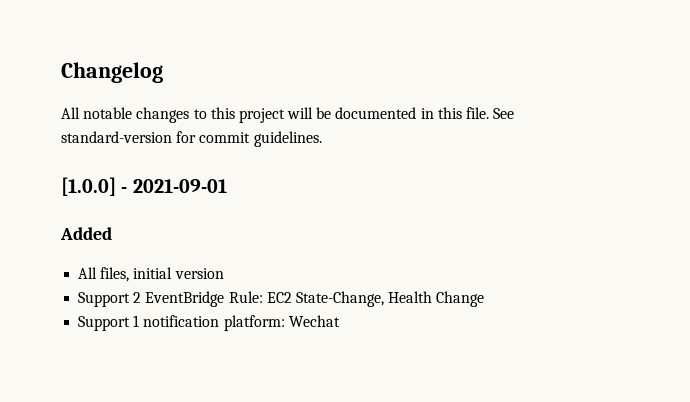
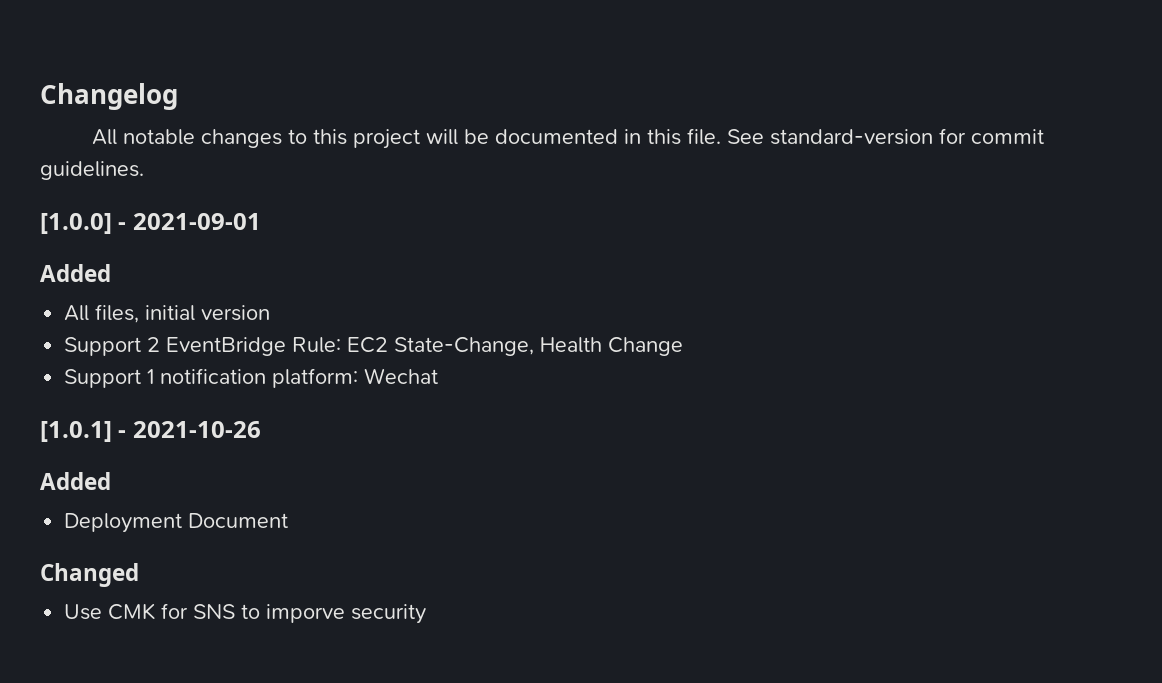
+ [1.0.1] - 2021-10-26
+ Added
+ Deployment Document
+ Changed
+ Use CMK for SNS to imporve security

